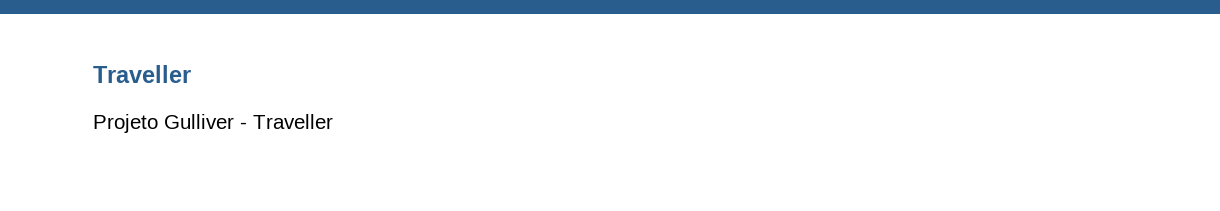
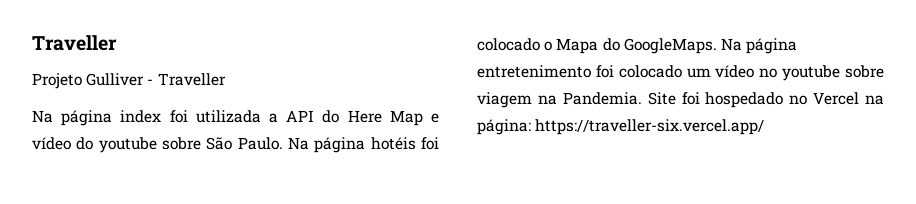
+ Na página index foi utilizada a API do Here Map e vídeo do youtube sobre São Paulo. Na página hotéis foi colocado o Mapa do GoogleMaps. Na página entretenimento foi colocado um vídeo no youtube sobre viagem na Pandemia. Site foi hospedado no Vercel na página: https://traveller-six.vercel.app/

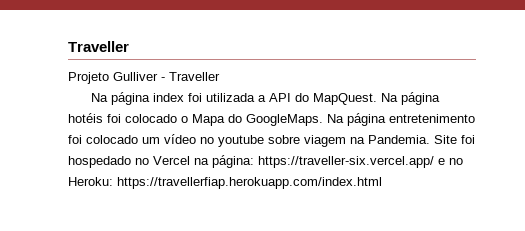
- Na página index foi utilizada a API do Here Map e vídeo do youtube sobre São Paulo.
+ Na página index foi utilizada a API do MapQuest.
- Site foi hospedado no Vercel na página: https://traveller-six.vercel.app/
+ Site foi hospedado no Vercel na página: https://traveller-six.vercel.app/ e no Heroku: https://travellerfiap.herokuapp.com/index.html

